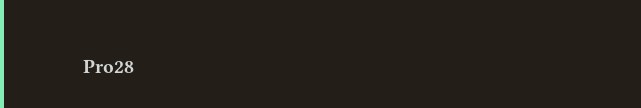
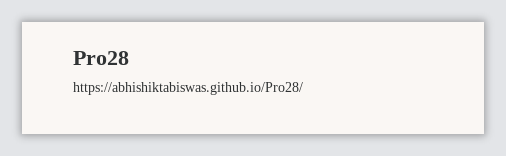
+ https://abhishiktabiswas.github.io/Pro28/

